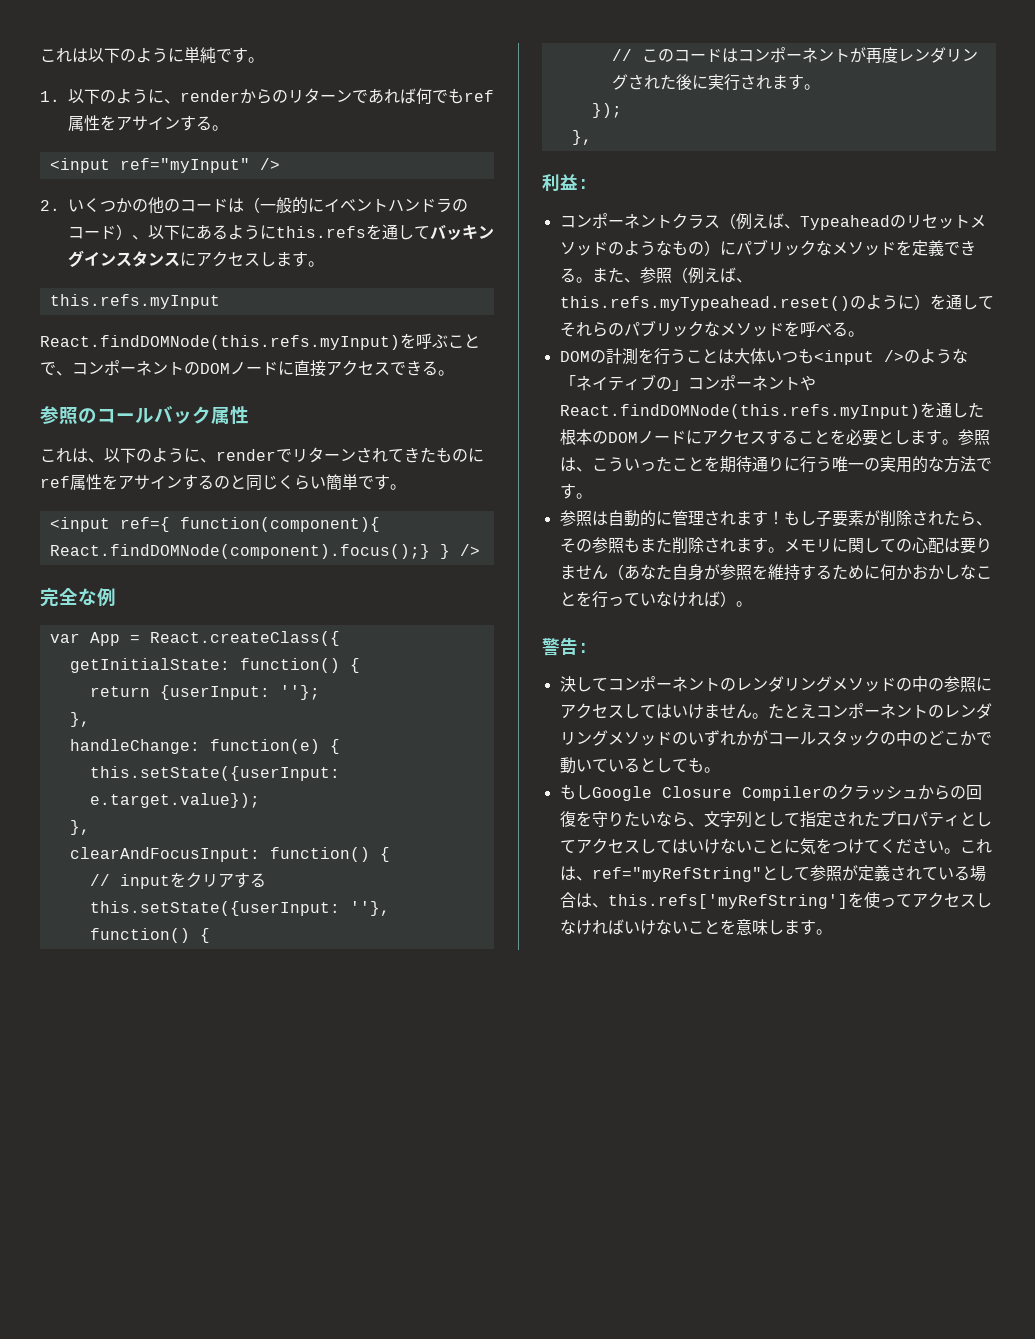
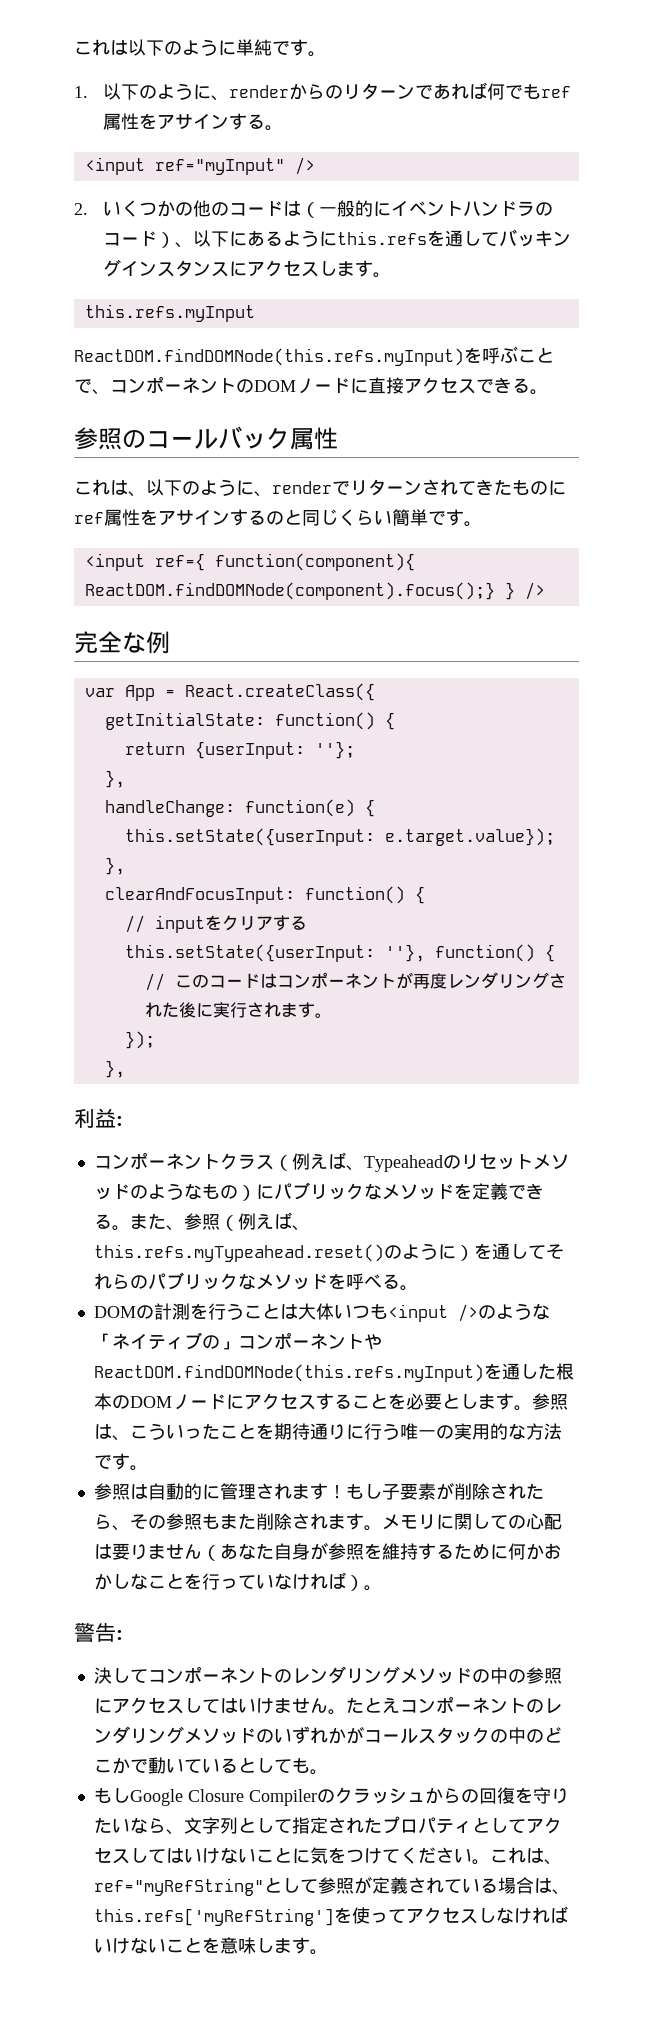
- React.findDOMNode(this.refs.myInput)を呼ぶことで、コンポーネントのDOMノードに直接アクセスできる。
+ ReactDOM.findDOMNode(this.refs.myInput)を呼ぶことで、コンポーネントのDOMノードに直接アクセスできる。
- <input ref={ function(component){ React.findDOMNode(component).focus();} } />
+ <input ref={ function(component){ ReactDOM.findDOMNode(component).focus();} } />
- DOMの計測を行うことは大体いつも<input />のような「ネイティブの」コンポーネントやReact.findDOMNode(this.refs.myInput)を通した根本のDOMノードにアクセスすることを必要とします。
+ DOMの計測を行うことは大体いつも<input />のような「ネイティブの」コンポーネントやReactDOM.findDOMNode(this.refs.myInput)を通した根本のDOMノードにアクセスすることを必要とします。

